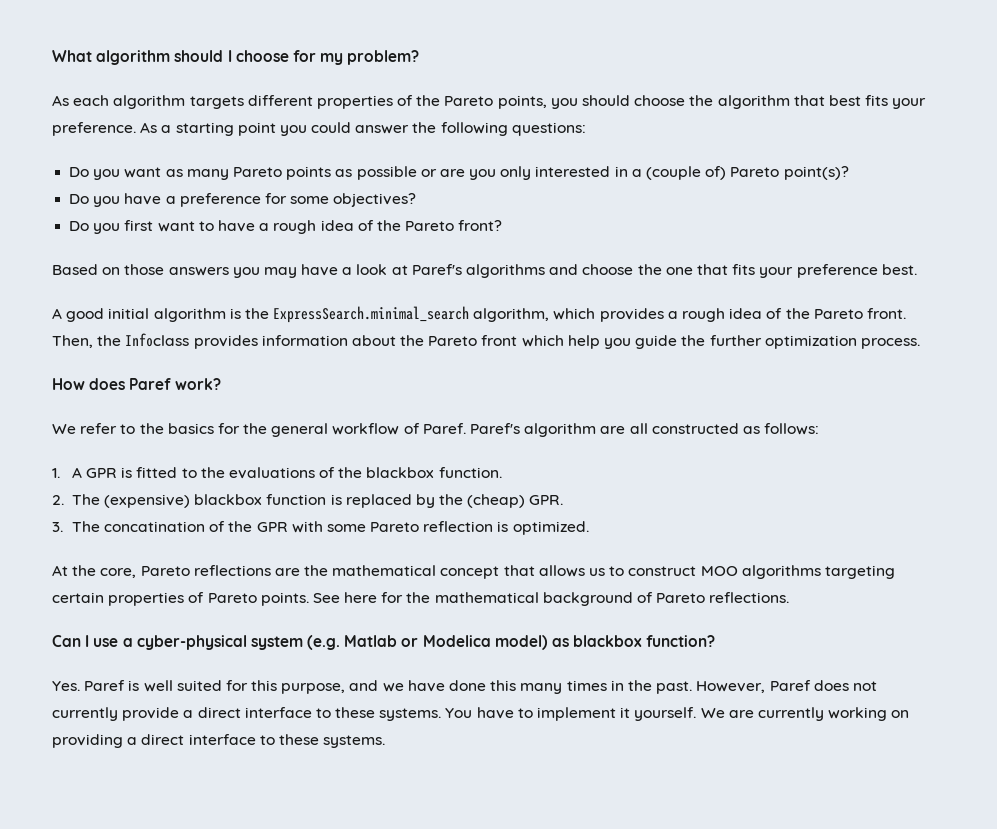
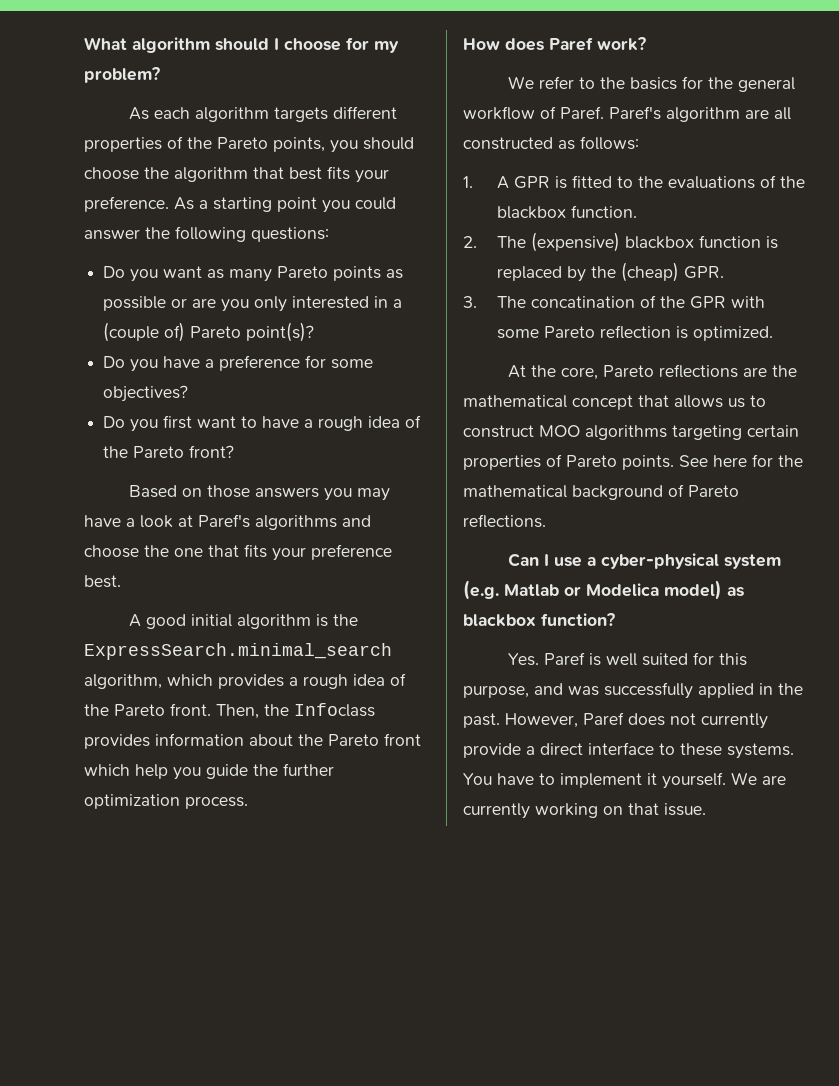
- Yes. Paref is well suited for this purpose, and we have done this many times in the past.
+ Yes. Paref is well suited for this purpose, and was successfully applied in the past.
- We are currently working on providing a direct interface to these systems.
+ We are currently working on that issue.

